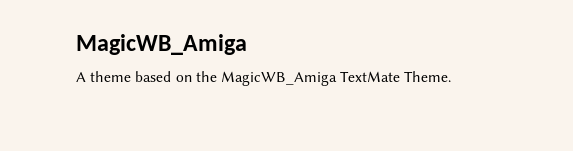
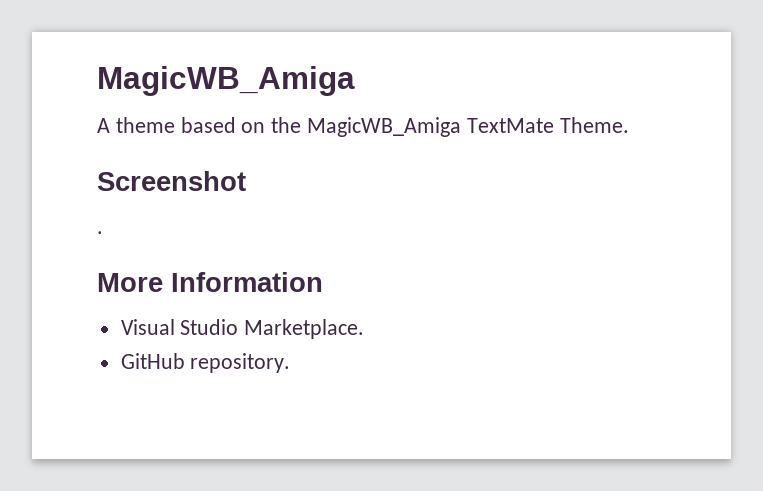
+ Screenshot
+ .
+ More Information
+ Visual Studio Marketplace.
+ GitHub repository.

